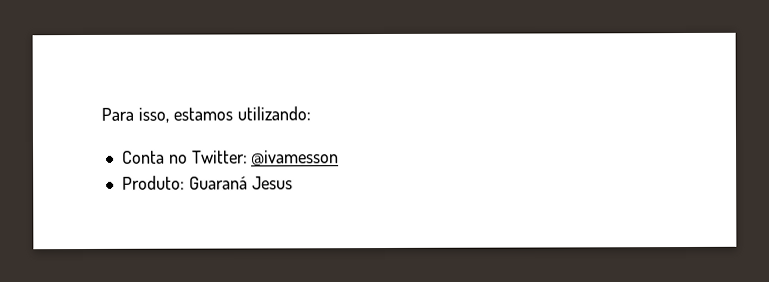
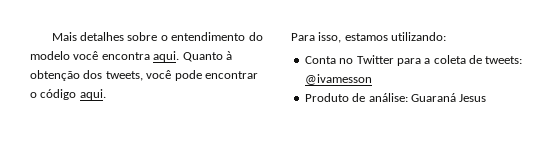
+ Mais detalhes sobre o entendimento do modelo você encontra aqui. Quanto à obtenção dos tweets, você pode encontrar o código aqui.
- Conta no Twitter: @ivamesson
- Produto: Guaraná Jesus
+ Conta no Twitter para a coleta de tweets: @ivamesson
+ Produto de análise: Guaraná Jesus

